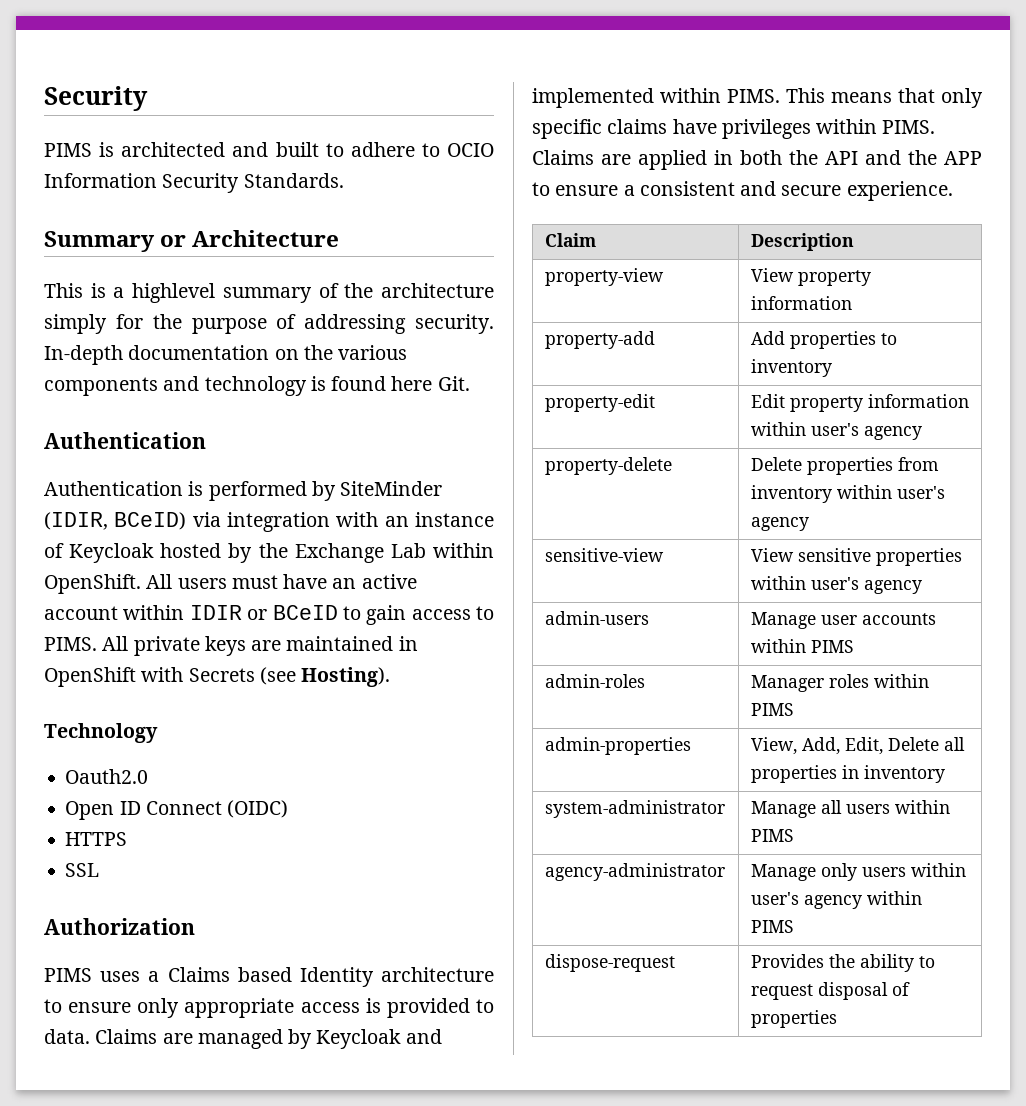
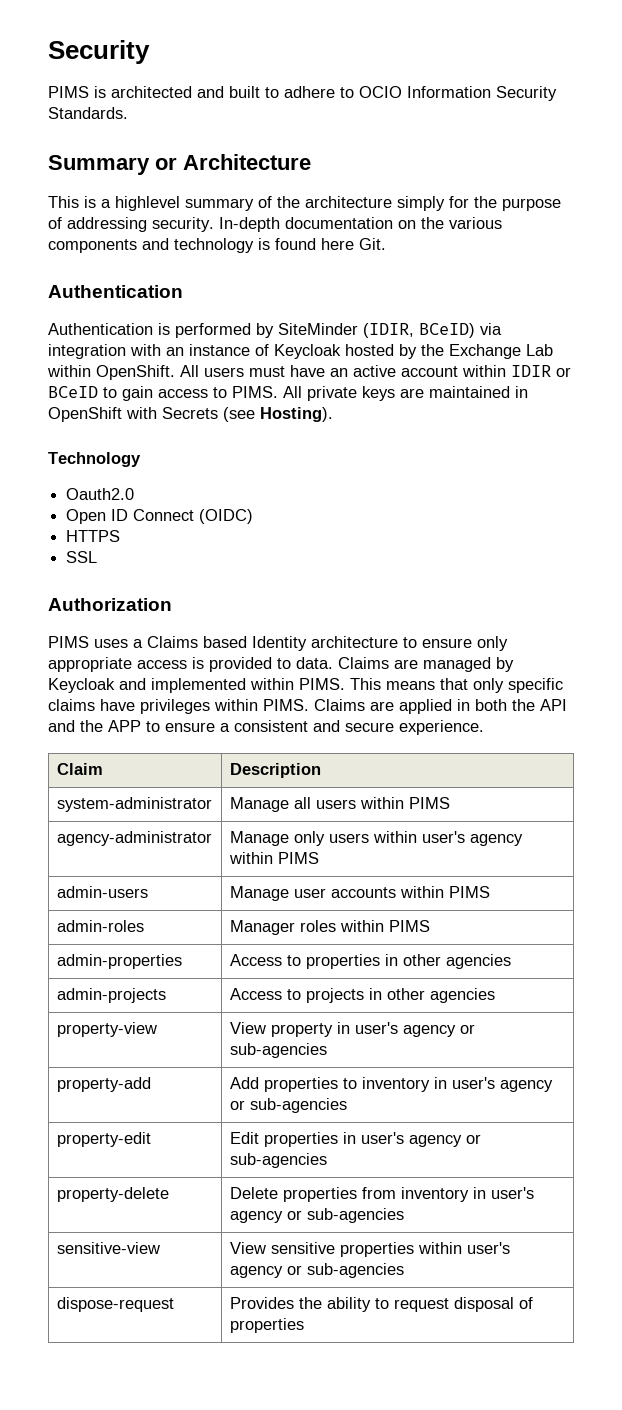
- property-view | View property information
- property-add | Add properties to inventory
- property-edit | Edit property information within user's agency
- property-delete | Delete properties from inventory within user's agency
- sensitive-view | View sensitive properties within user's agency
- admin-users | Manage user accounts within PIMS
- admin-roles | Manager roles within PIMS
- admin-properties | View, Add, Edit, Delete all properties in inventory
+ admin-users | Manage user accounts within PIMS
+ admin-roles | Manager roles within PIMS
+ admin-properties | Access to properties in other agencies
+ admin-projects | Access to projects in other agencies
+ property-view | View property in user's agency or sub-agencies
+ property-add | Add properties to inventory in user's agency or sub-agencies
+ property-edit | Edit properties in user's agency or sub-agencies
+ property-delete | Delete properties from inventory in user's agency or sub-agencies
+ sensitive-view | View sensitive properties within user's agency or sub-agencies

